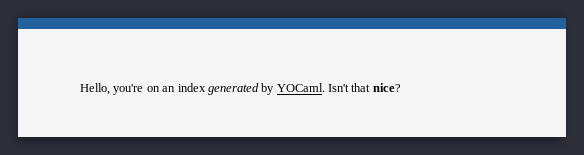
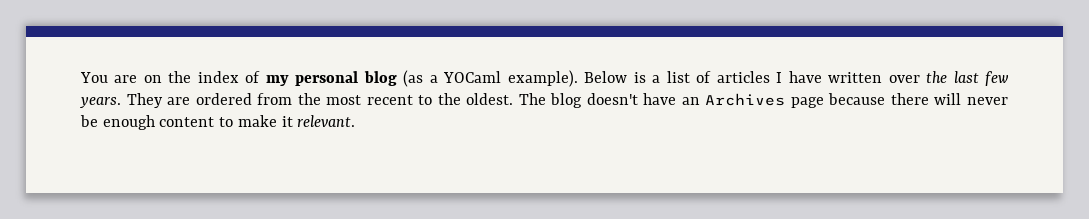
- Hello, you're on an index generated by YOCaml. Isn't that nice?
+ You are on the index of my personal blog (as a YOCaml example). Below is a list of articles I have written over the last few years. They are ordered from the most recent to the oldest. The blog doesn't have an Archives page because there will never be enough content to make it relevant.

